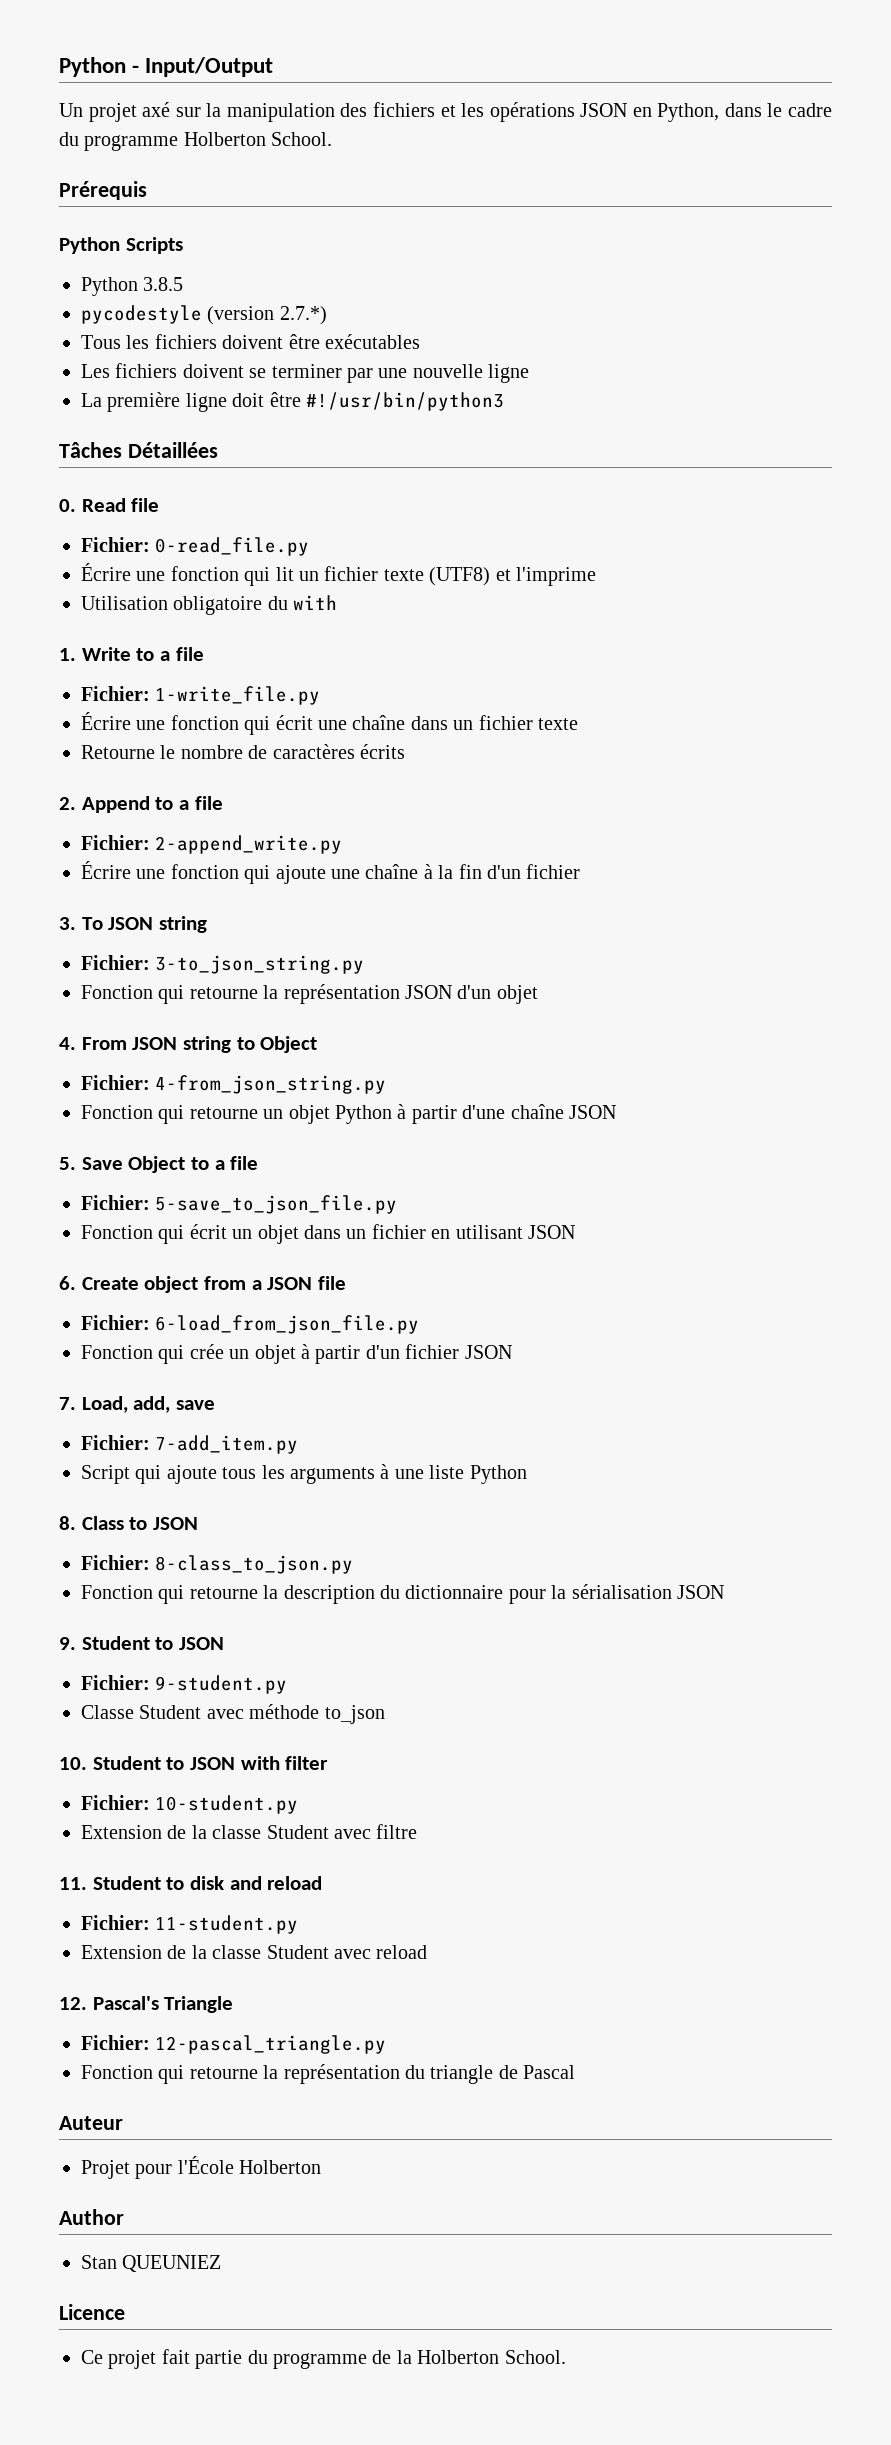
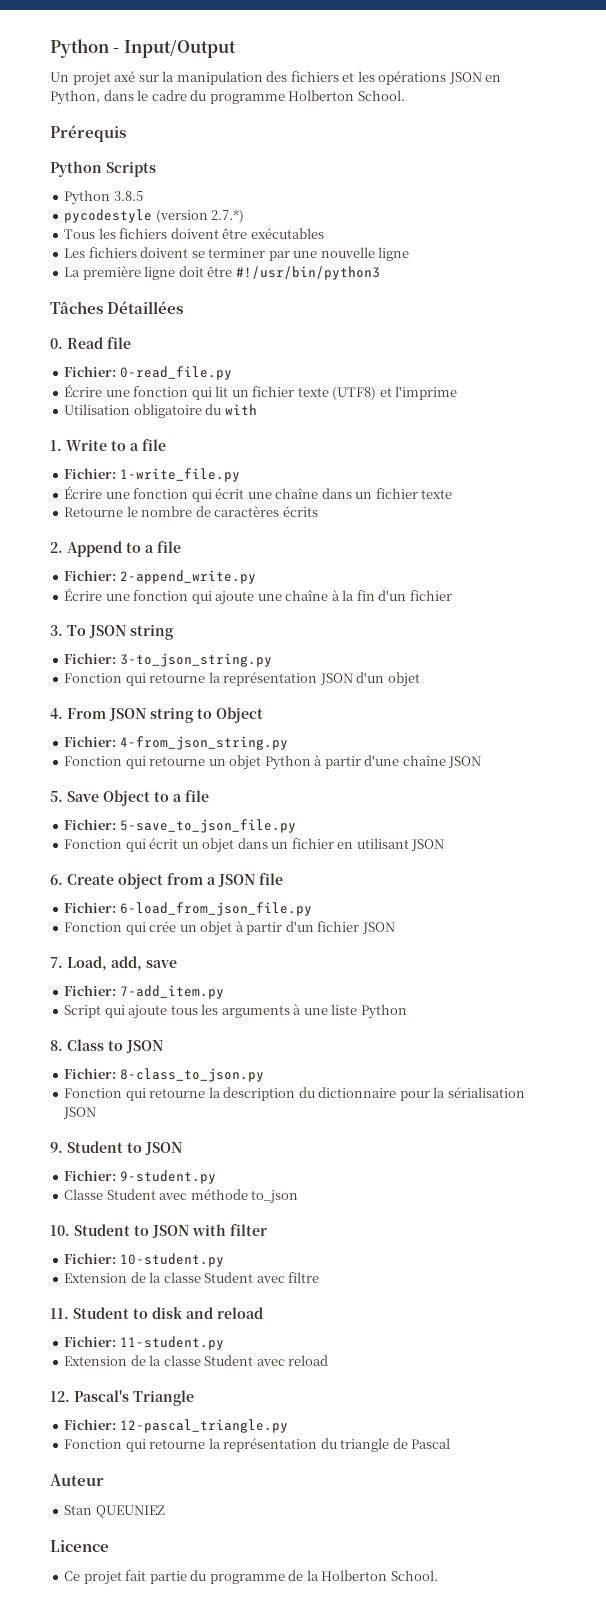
- Projet pour l'École Holberton
- Author

